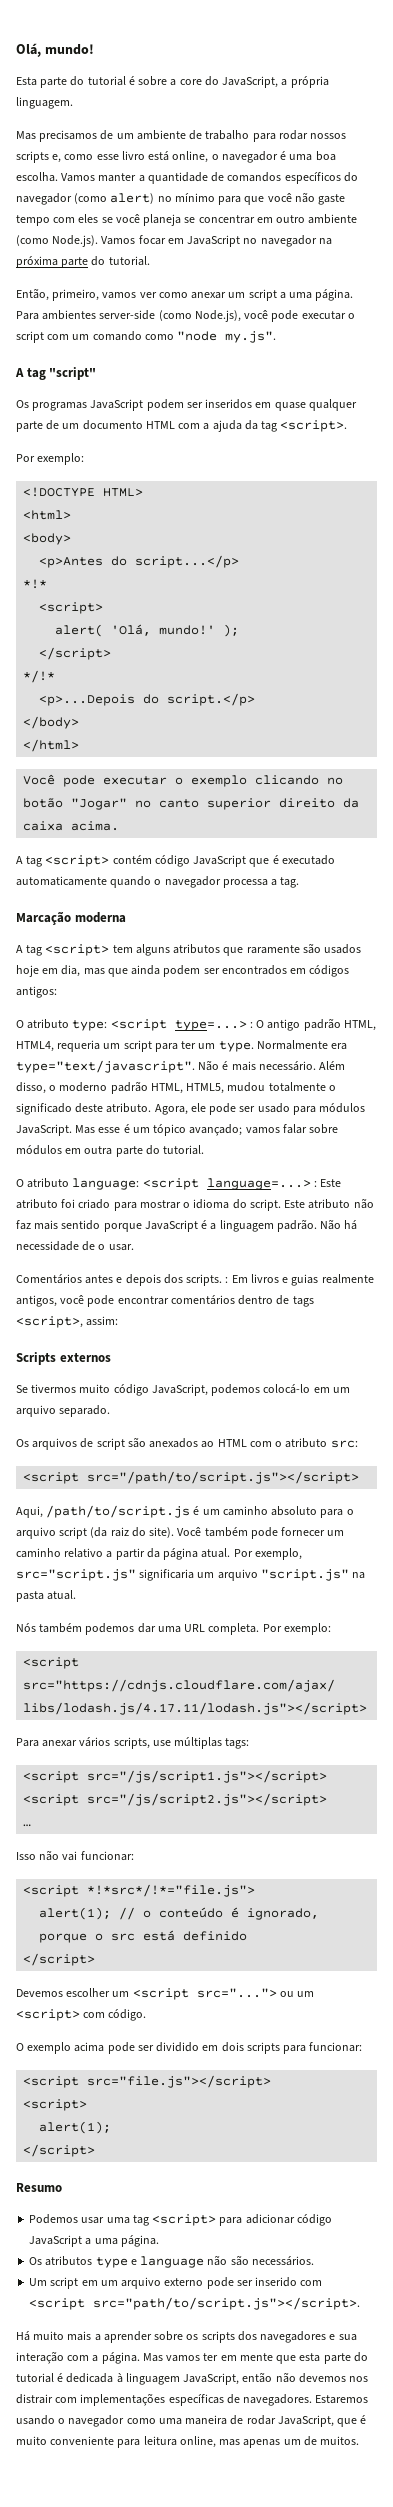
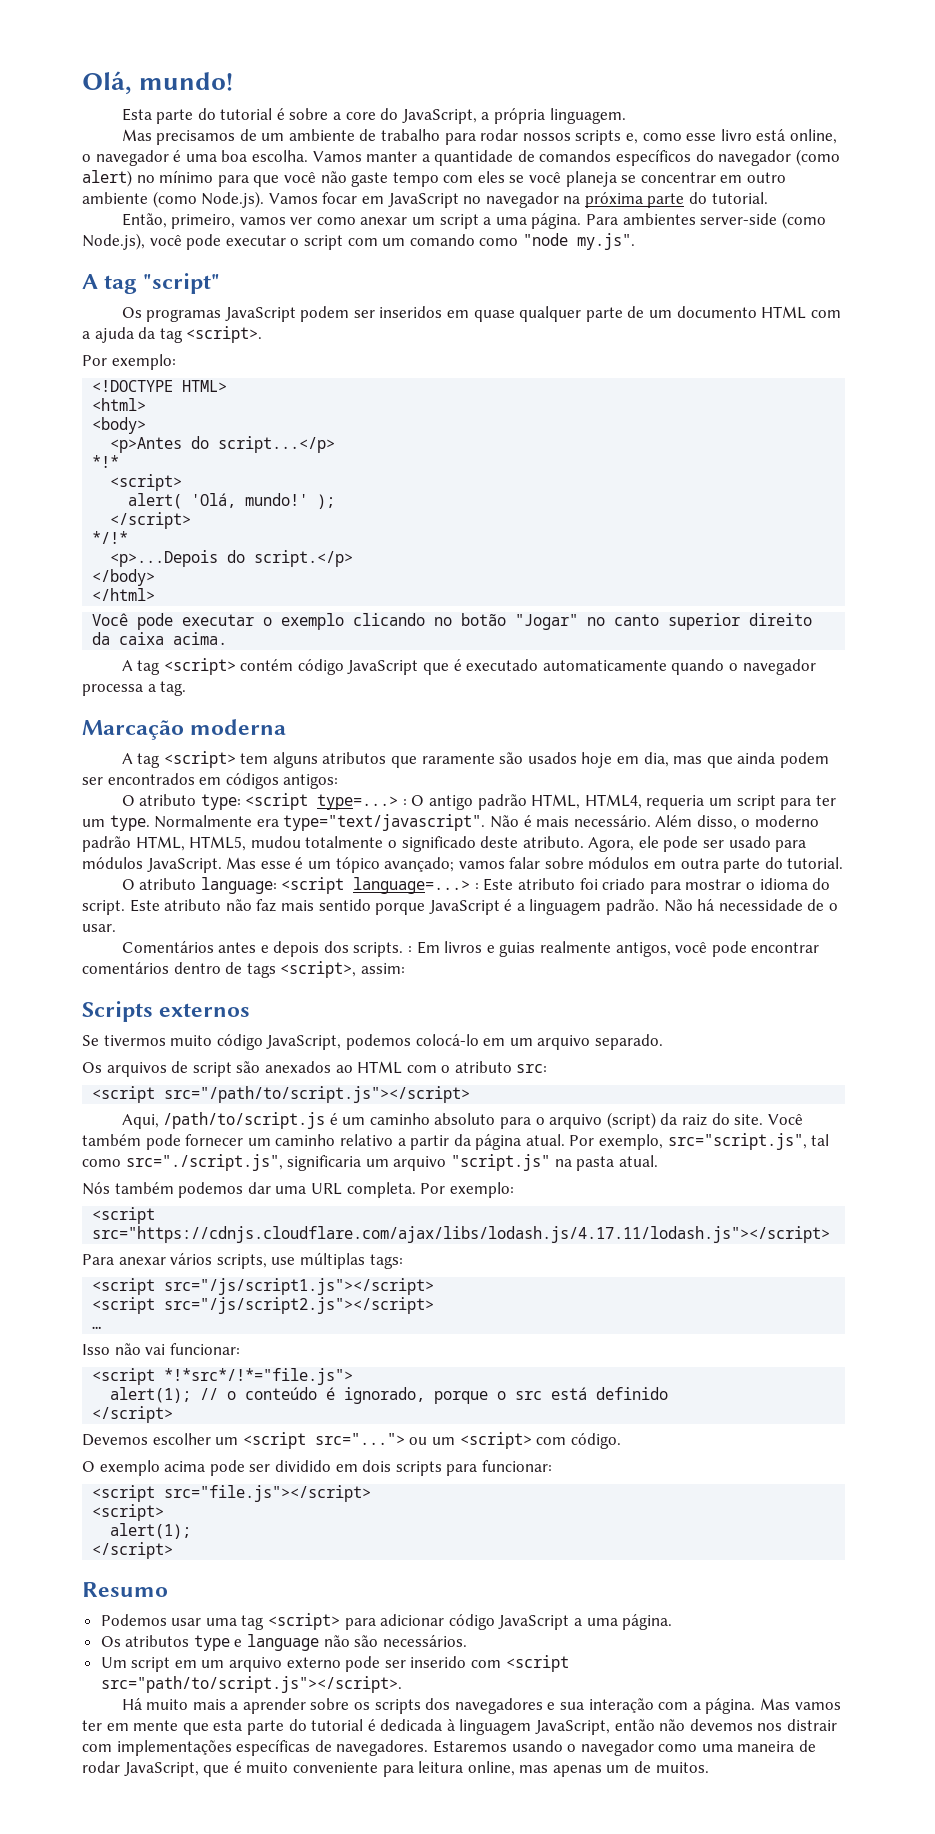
- Aqui, /path/to/script.js é um caminho absoluto para o arquivo script (da raiz do site).
+ Aqui, /path/to/script.js é um caminho absoluto para o arquivo (script) da raiz do site.
- Por exemplo, src="script.js" significaria um arquivo "script.js" na pasta atual.
+ Por exemplo, src="script.js", tal como src="./script.js", significaria um arquivo "script.js" na pasta atual.

